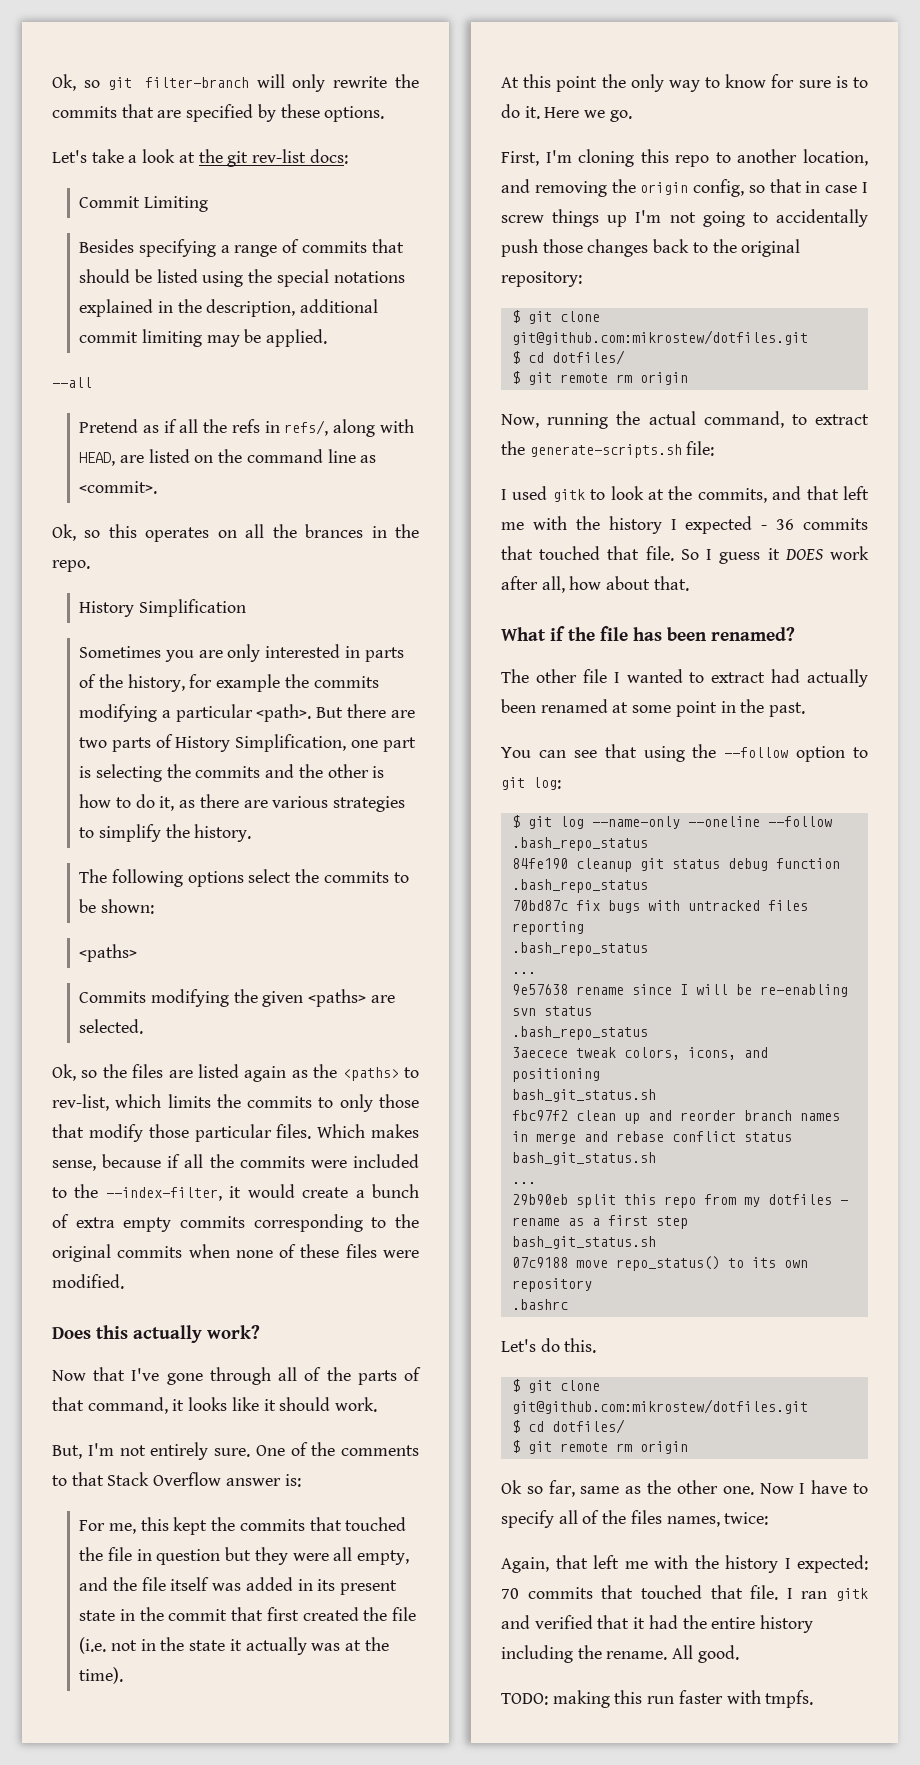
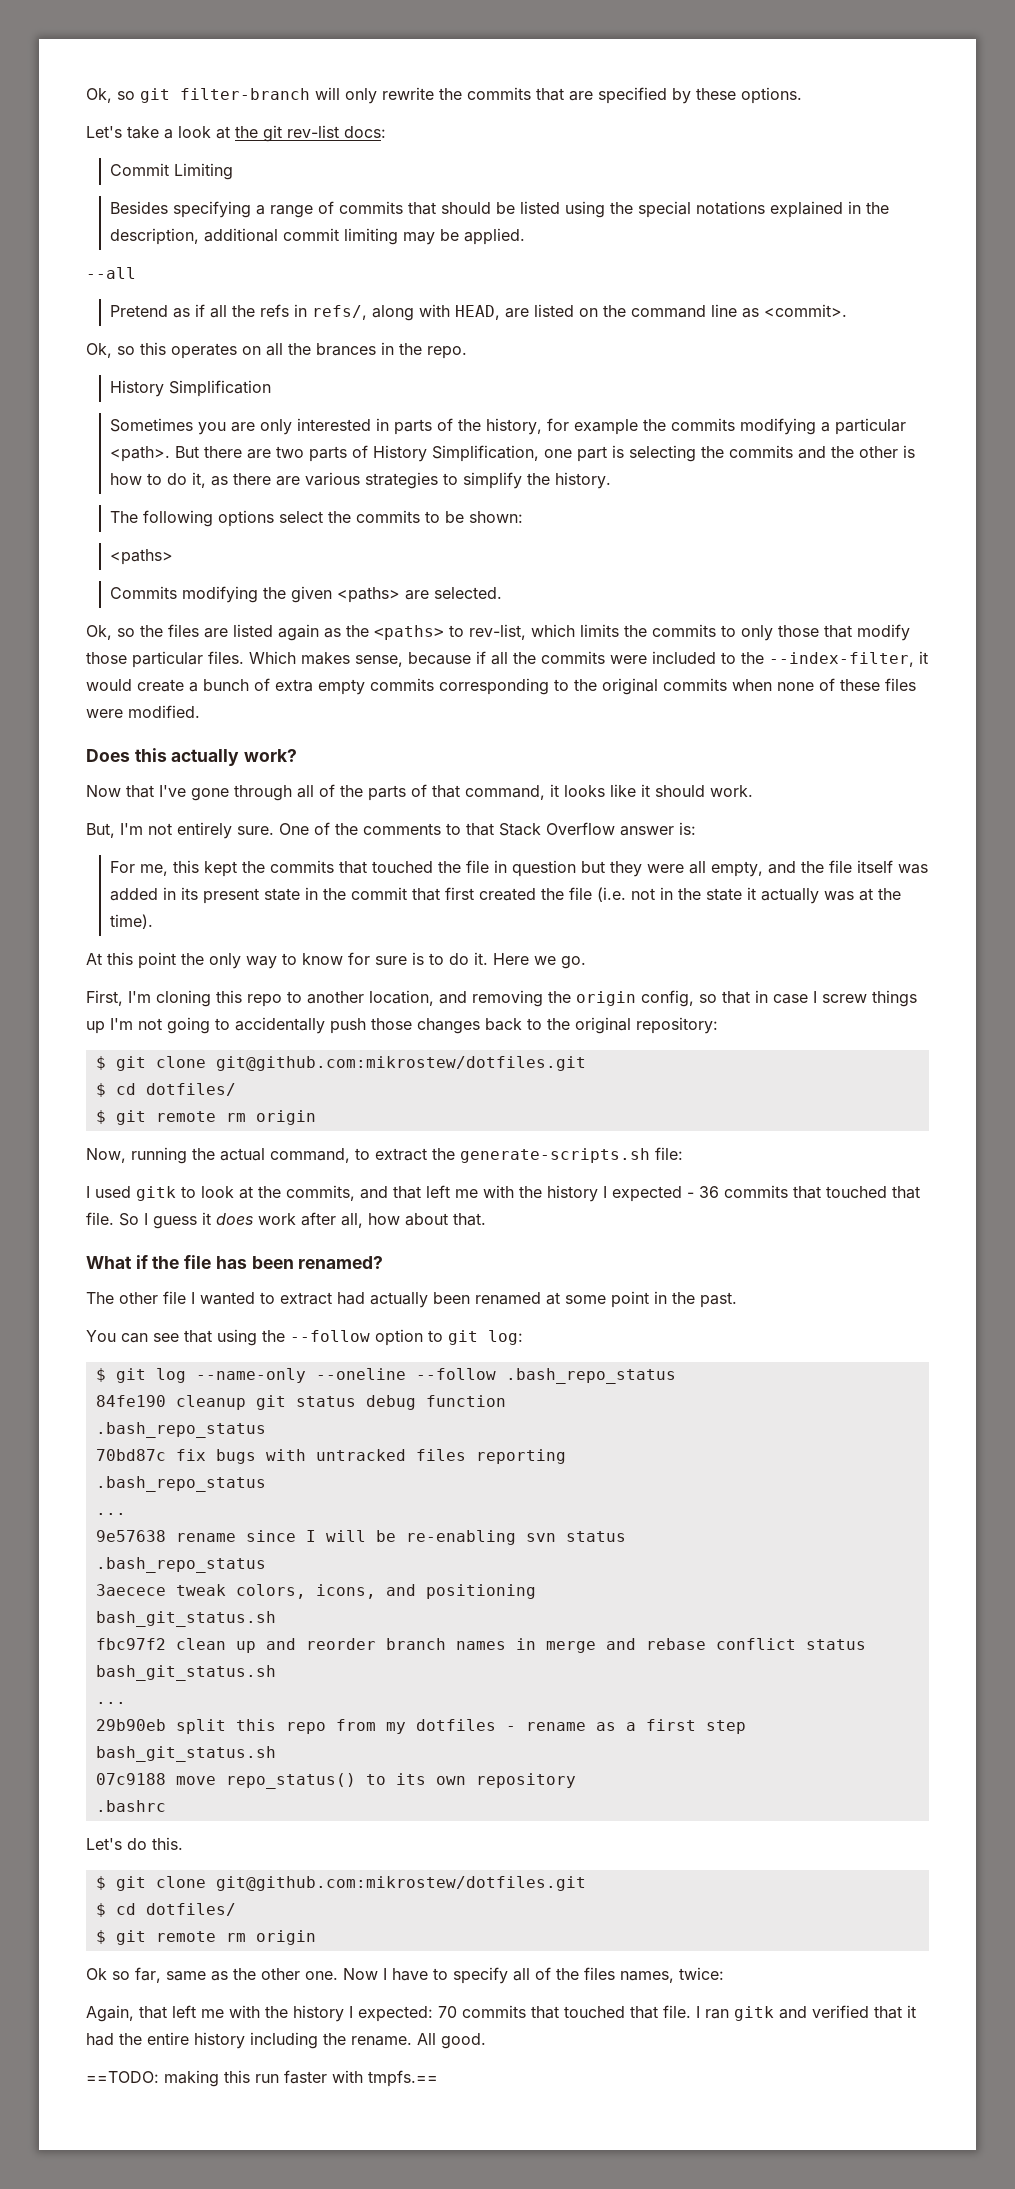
- So I guess it DOES work after all, how about that.
+ So I guess it does work after all, how about that.
- TODO: making this run faster with tmpfs.
+ ==TODO: making this run faster with tmpfs.==

